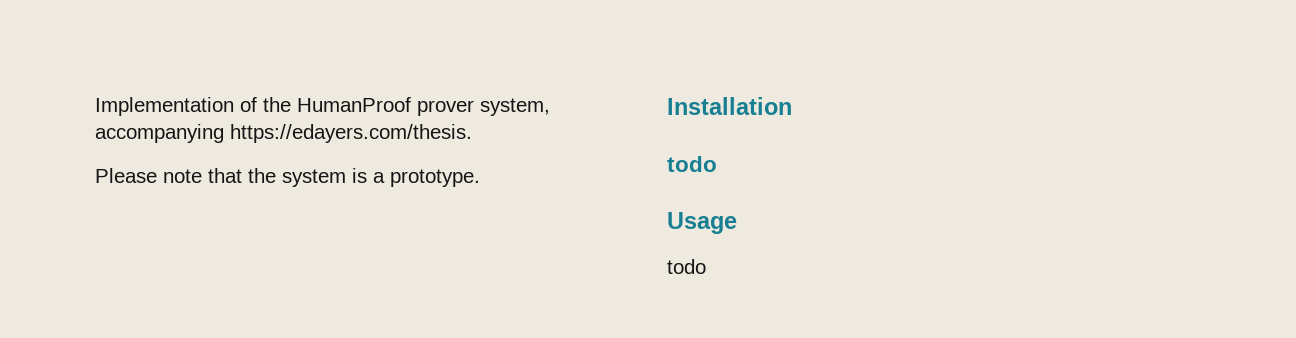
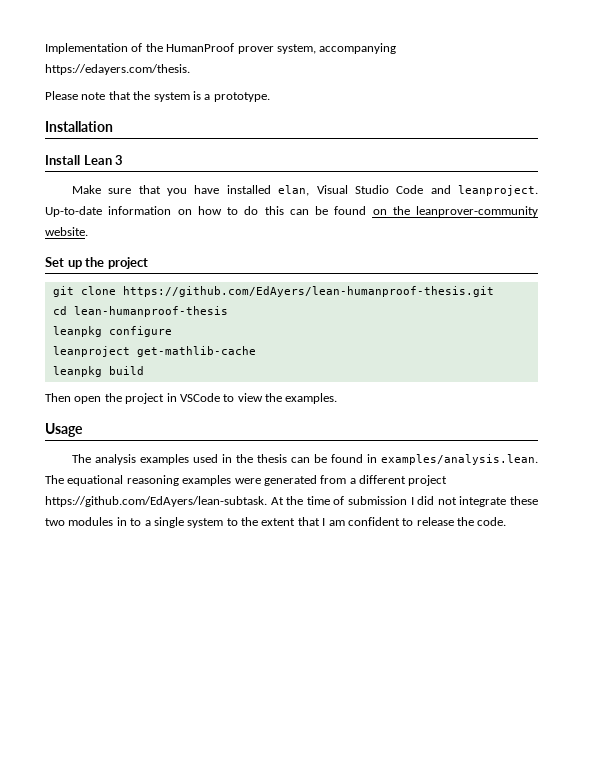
  Installation
- todo
+ Install Lean 3
+ Make sure that you have installed elan, Visual Studio Code and leanproject. Up-to-date information on how to do this can be found on the leanprover-community website.
+ Set up the project
+ git clone https://github.com/EdAyers/lean-humanproof-thesis.git
+ cd lean-humanproof-thesis
+ leanpkg configure
+ leanproject get-mathlib-cache
+ leanpkg build
+ Then open the project in VSCode to view the examples.
  Usage
- todo
+ The analysis examples used in the thesis can be found in examples/analysis.lean. The equational reasoning examples were generated from a different project https://github.com/EdAyers/lean-subtask. At the time of submission I did not integrate these two modules in to a single system to the extent that I am confident to release the code.

